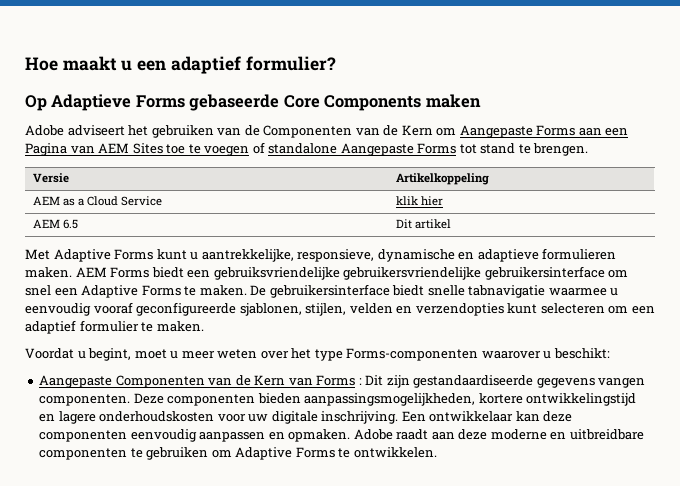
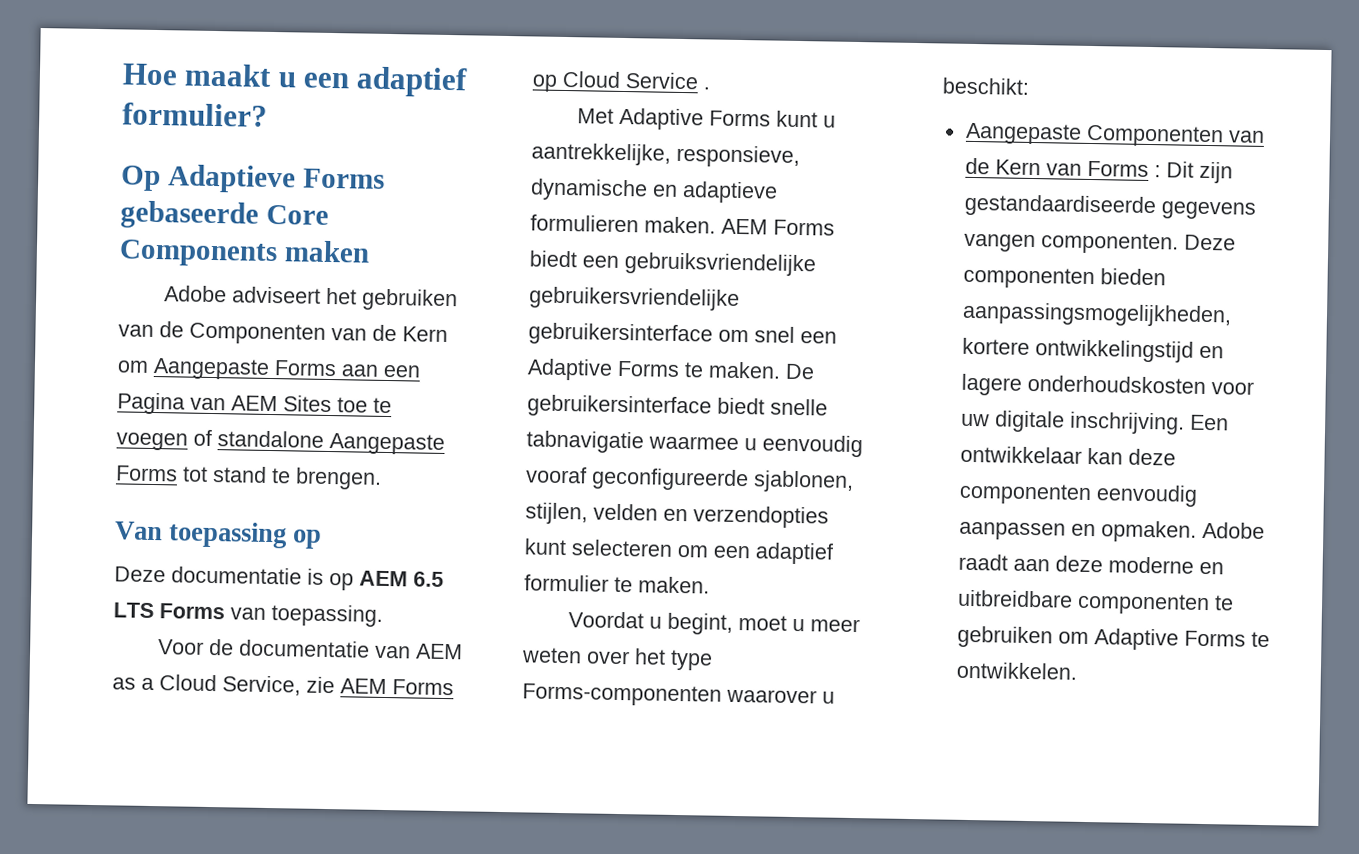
- Versie | Artikelkoppeling
- AEM as a Cloud Service | klik hier
- AEM 6.5 | Dit artikel
+ Van toepassing op
+ Deze documentatie is op AEM 6.5 LTS Forms van toepassing.
+ Voor de documentatie van AEM as a Cloud Service, zie AEM Forms op Cloud Service .

